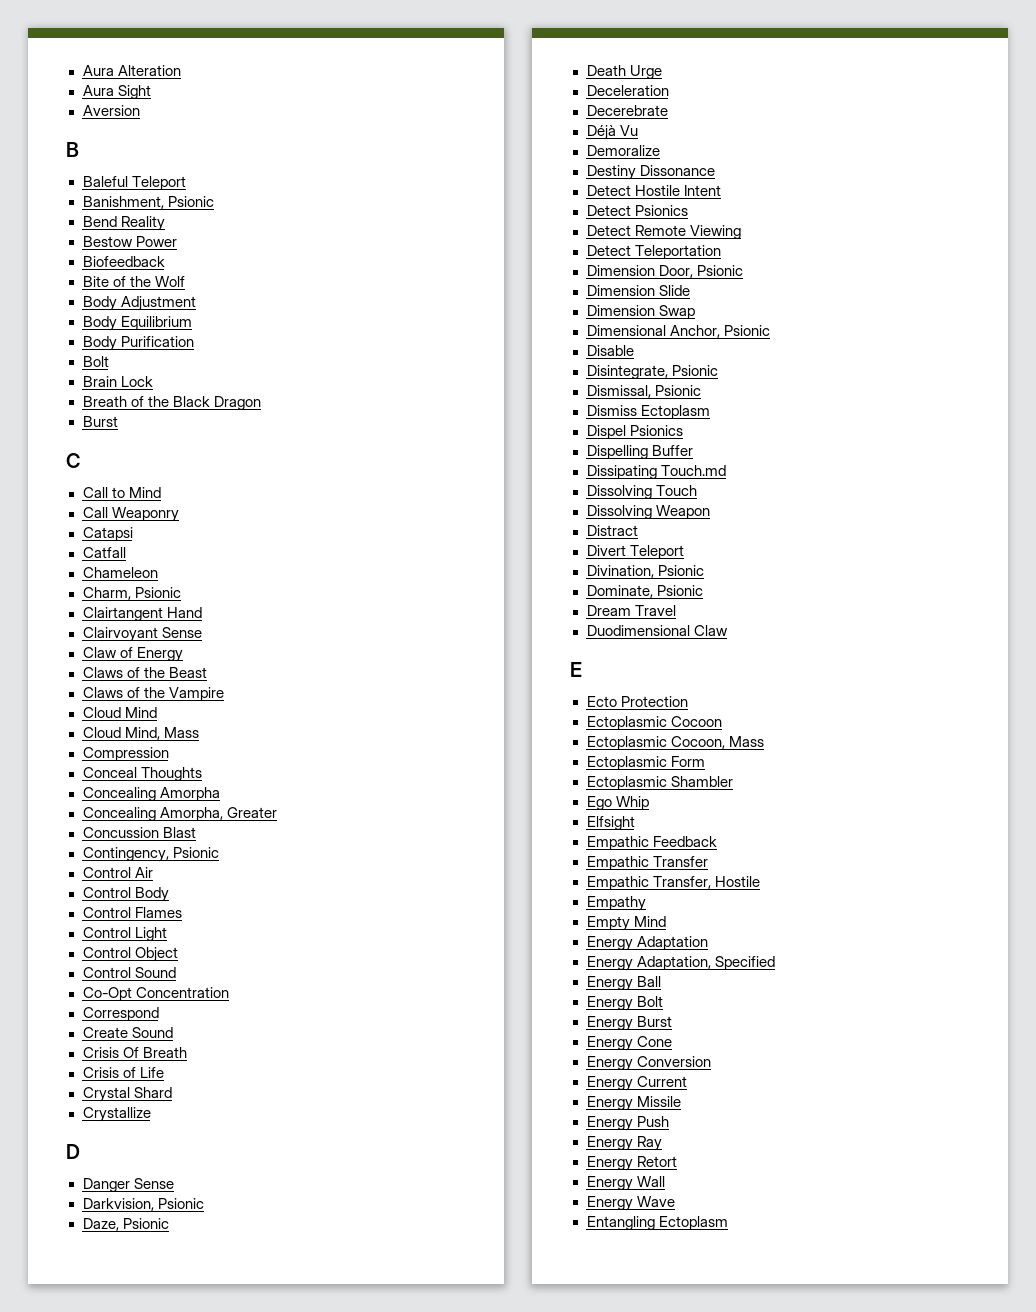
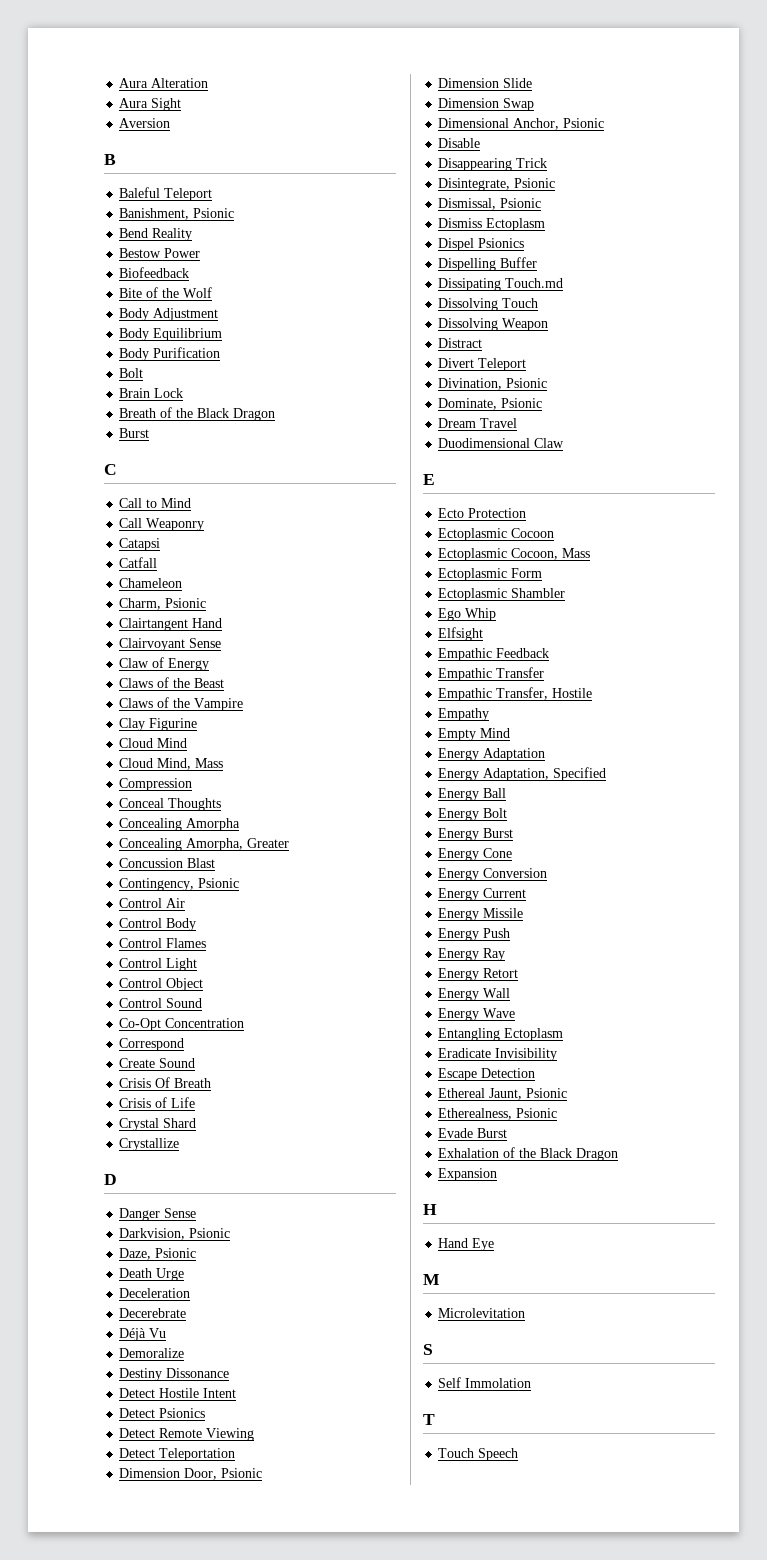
+ Clay Figurine
+ Disappearing Trick
+ Eradicate Invisibility
+ Escape Detection
+ Ethereal Jaunt, Psionic
+ Etherealness, Psionic
+ Evade Burst
+ Exhalation of the Black Dragon
+ Expansion
+ H
+ Hand Eye
+ M
+ Microlevitation
+ S
+ Self Immolation
+ T
+ Touch Speech

